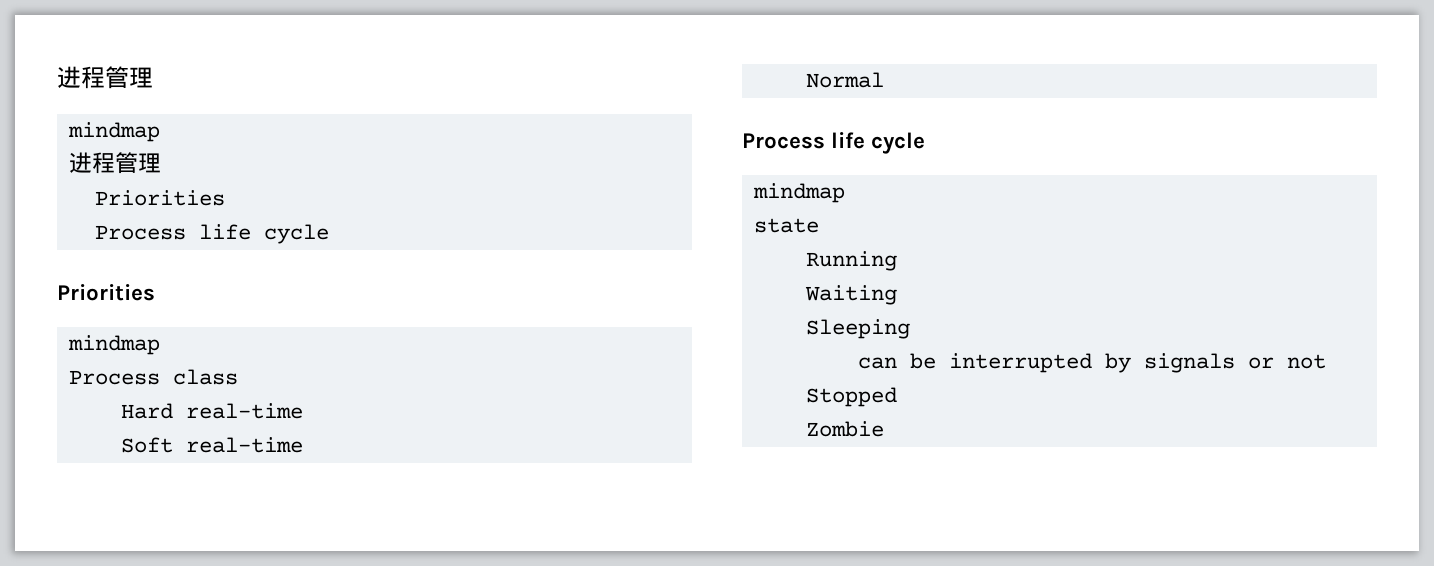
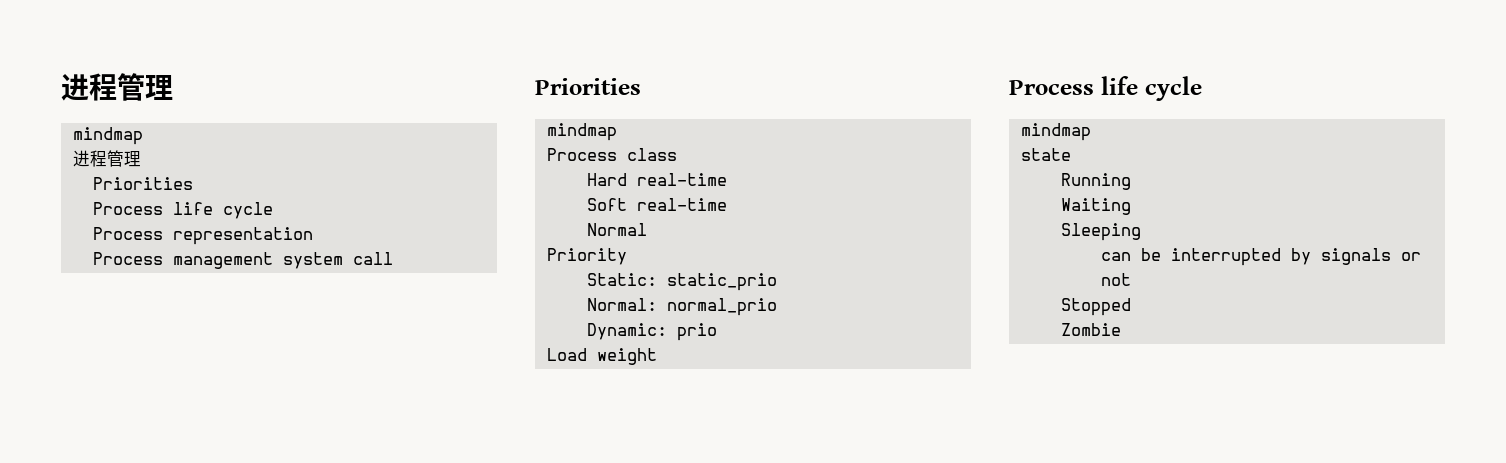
+ Process representation
+ Process management system call
+ Priority
+ Static: static_prio
+ Normal: normal_prio
+ Dynamic: prio
+ Load weight

